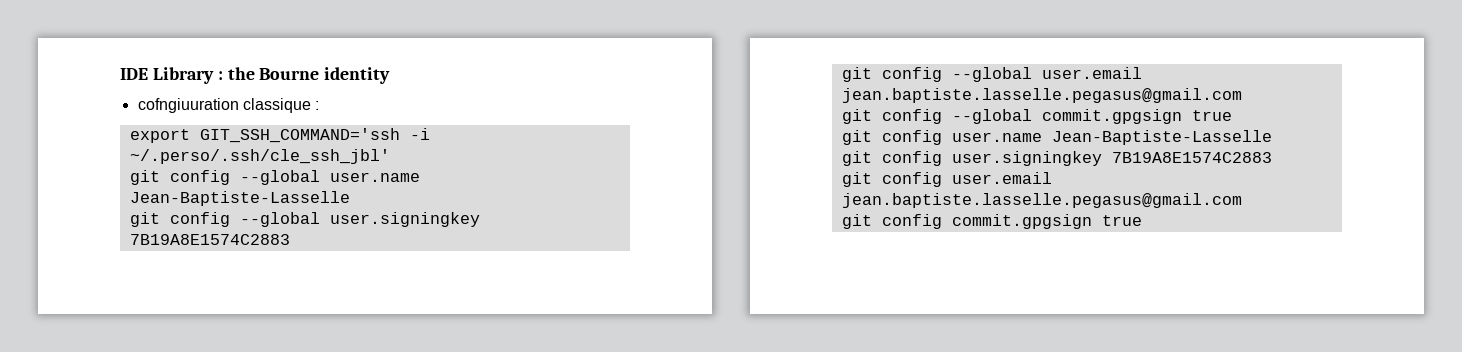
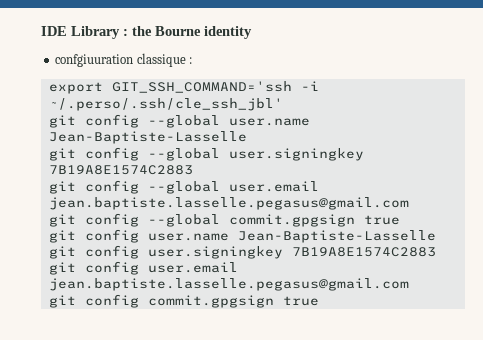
- cofngiuuration classique :
+ confgiuuration classique :

